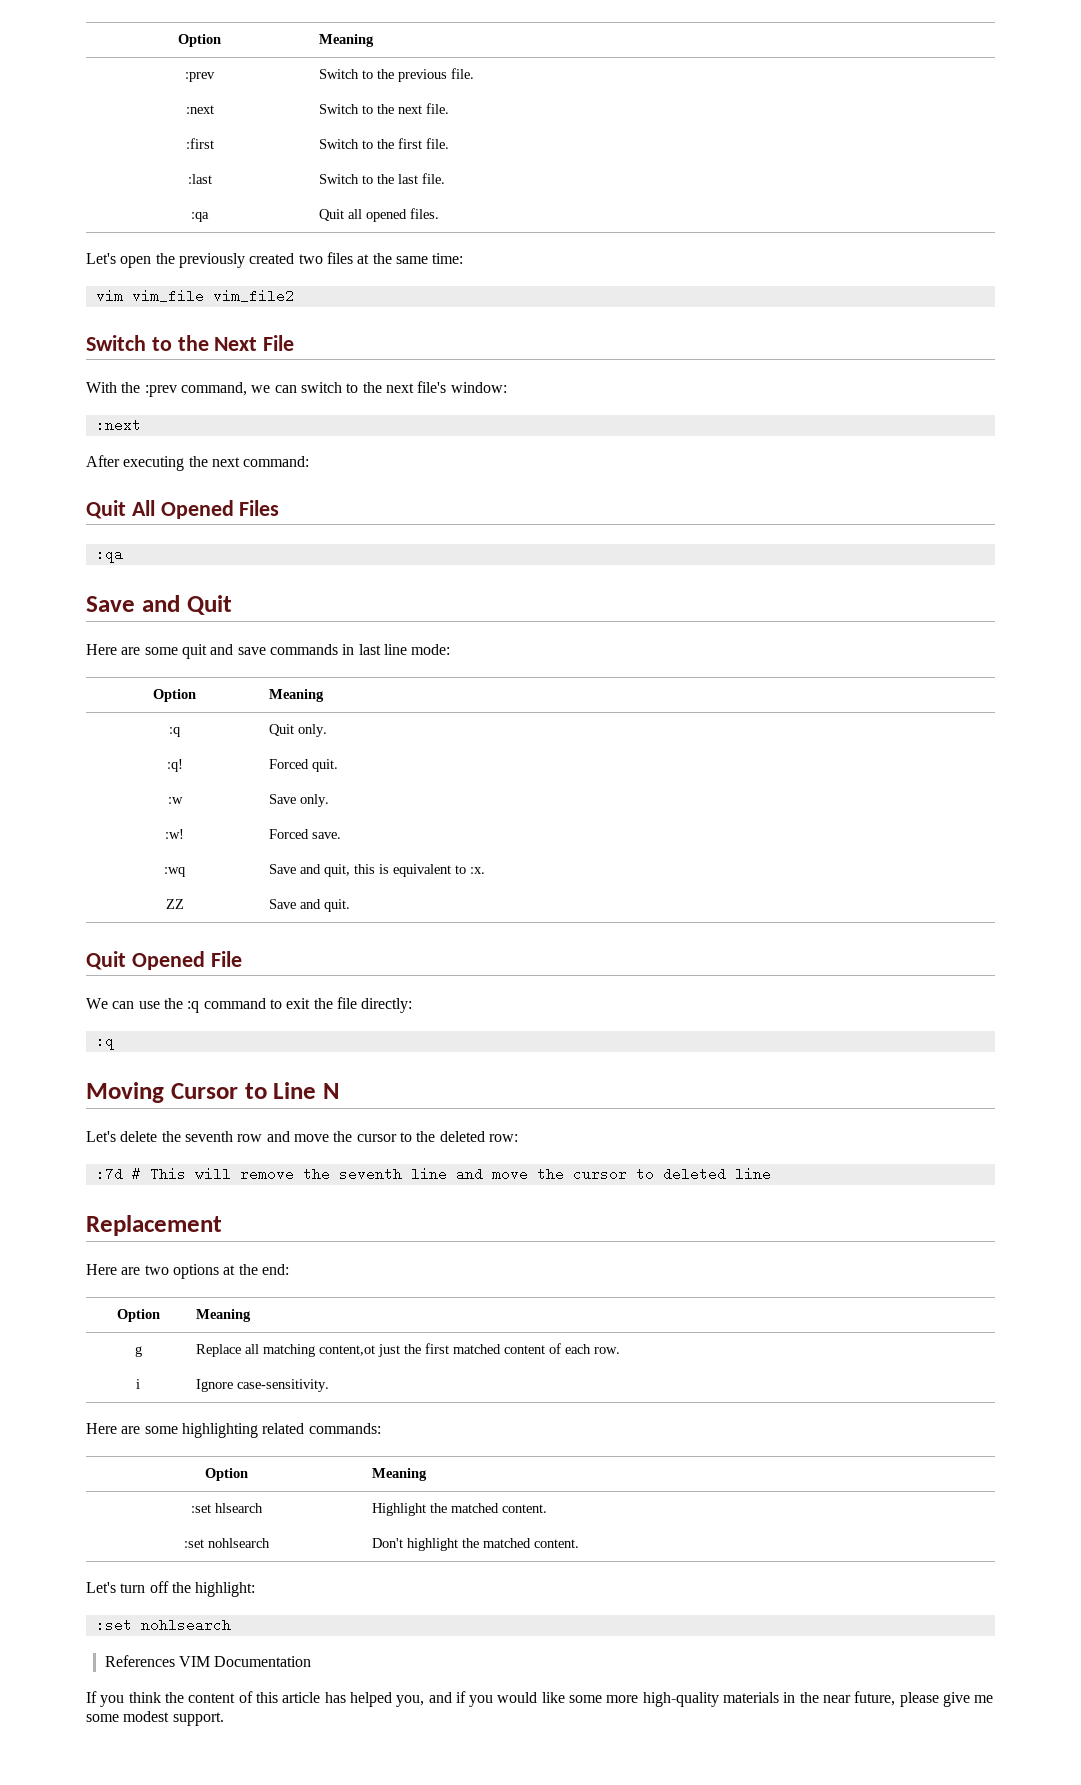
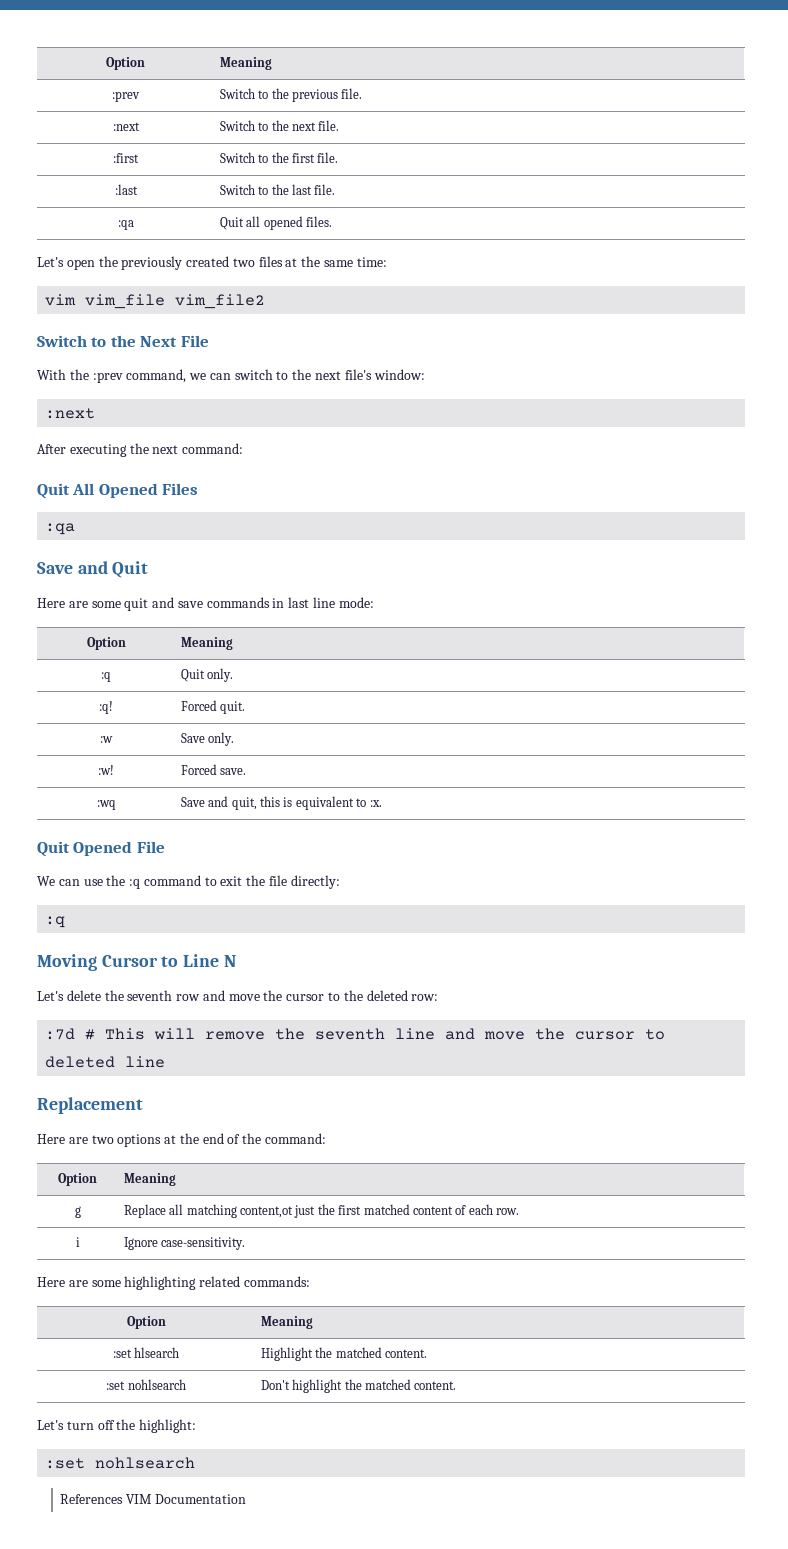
- ZZ | Save and quit.
- Here are two options at the end:
+ Here are two options at the end of the command:
- If you think the content of this article has helped you, and if you would like some more high-quality materials in the near future, please give me some modest support.

